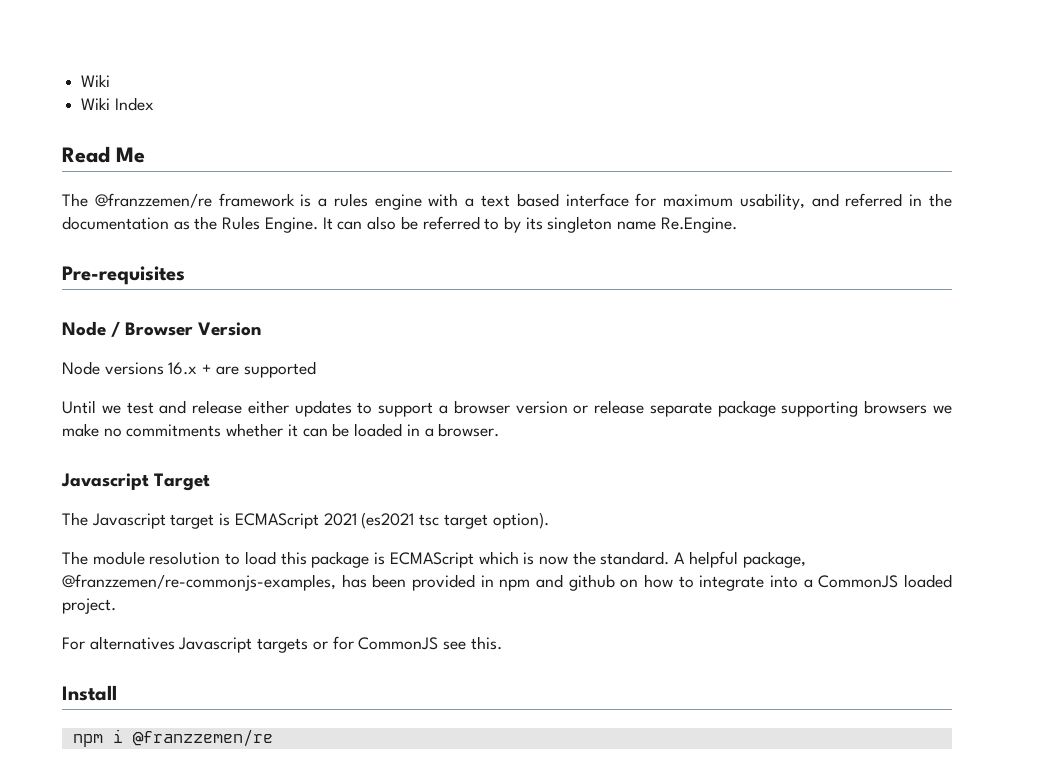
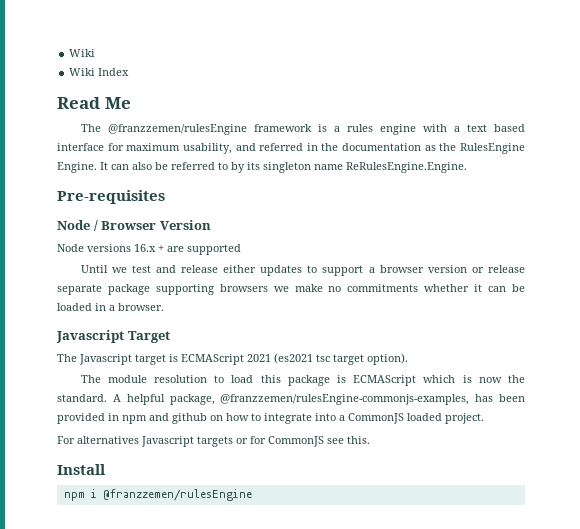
- The @franzzemen/re framework is a rules engine with a text based interface for maximum usability, and referred in the documentation as the Rules Engine.
+ The @franzzemen/rulesEngine framework is a rules engine with a text based interface for maximum usability, and referred in the documentation as the RulesEngine Engine.
- It can also be referred to by its singleton name Re.Engine.
+ It can also be referred to by its singleton name ReRulesEngine.Engine.
- A helpful package, @franzzemen/re-commonjs-examples, has been provided in npm and github on how to integrate into a CommonJS loaded project.
+ A helpful package, @franzzemen/rulesEngine-commonjs-examples, has been provided in npm and github on how to integrate into a CommonJS loaded project.
- npm i @franzzemen/re
+ npm i @franzzemen/rulesEngine

